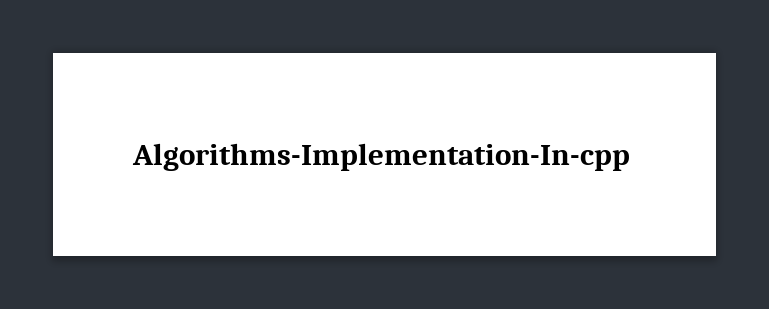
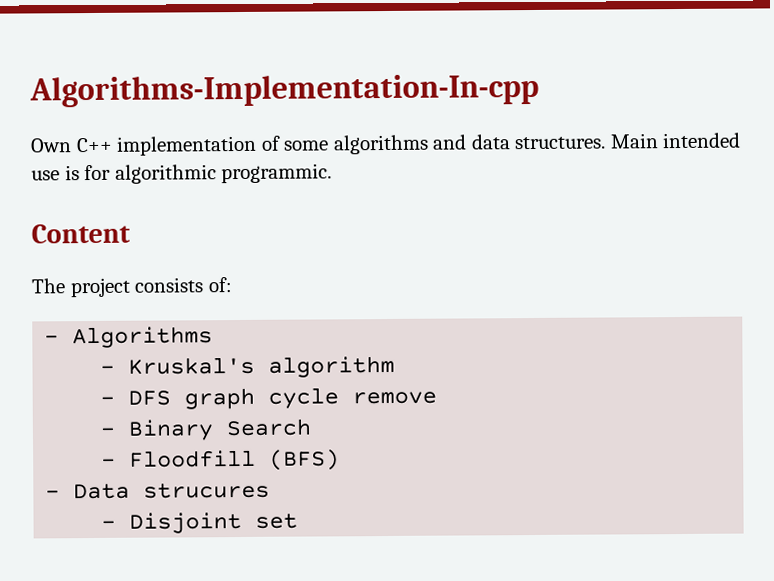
+ Own C++ implementation of some algorithms and data structures. Main intended use is for algorithmic programmic.
+ Content
+ The project consists of:
+ - Algorithms
+ - Kruskal's algorithm
+ - DFS graph cycle remove
+ - Binary Search
+ - Floodfill (BFS)
+ - Data strucures
+ - Disjoint set

